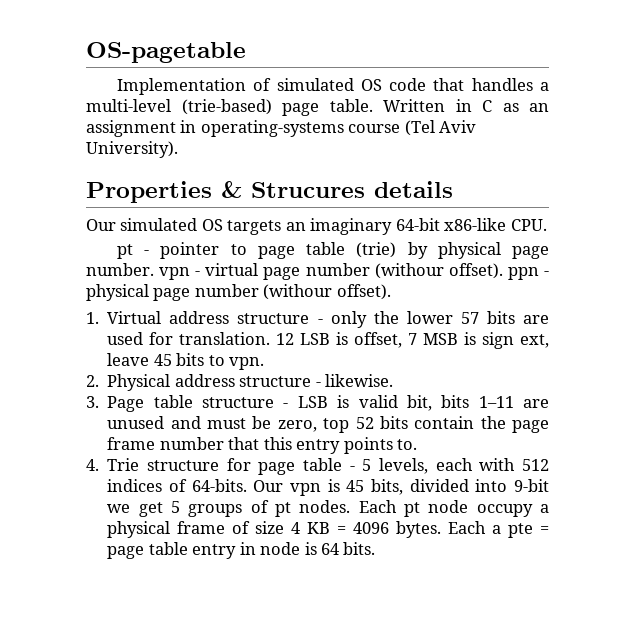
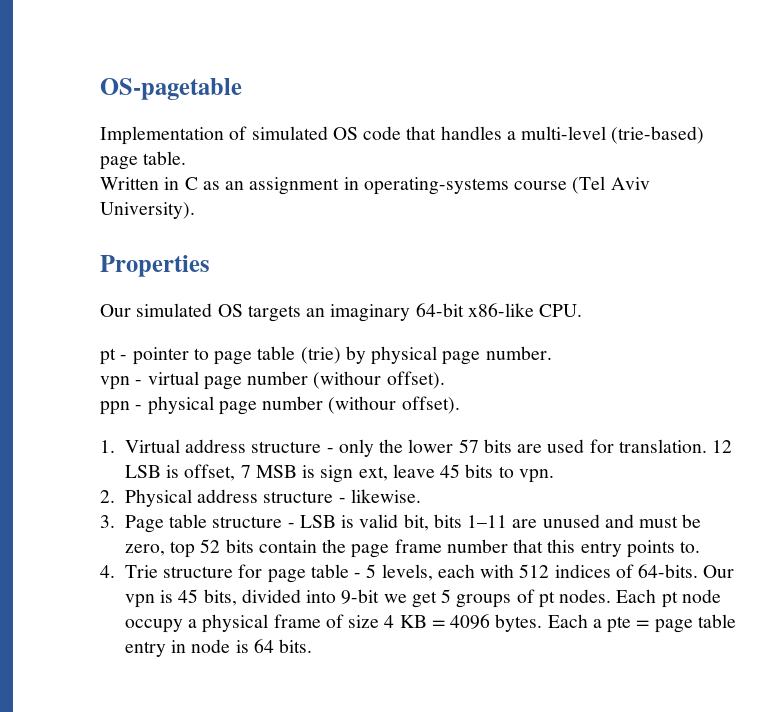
- Implementation of simulated OS code that handles a multi-level (trie-based) page table. Written in C as an assignment in operating-systems course (Tel Aviv University).
+ Implementation of simulated OS code that handles a multi-level (trie-based) page table.
+ Written in C as an assignment in operating-systems course (Tel Aviv University).
- Properties & Strucures details
+ Properties
- pt - pointer to page table (trie) by physical page number. vpn - virtual page number (withour offset). ppn - physical page number (withour offset).
+ pt - pointer to page table (trie) by physical page number.
+ vpn - virtual page number (withour offset).
+ ppn - physical page number (withour offset).

